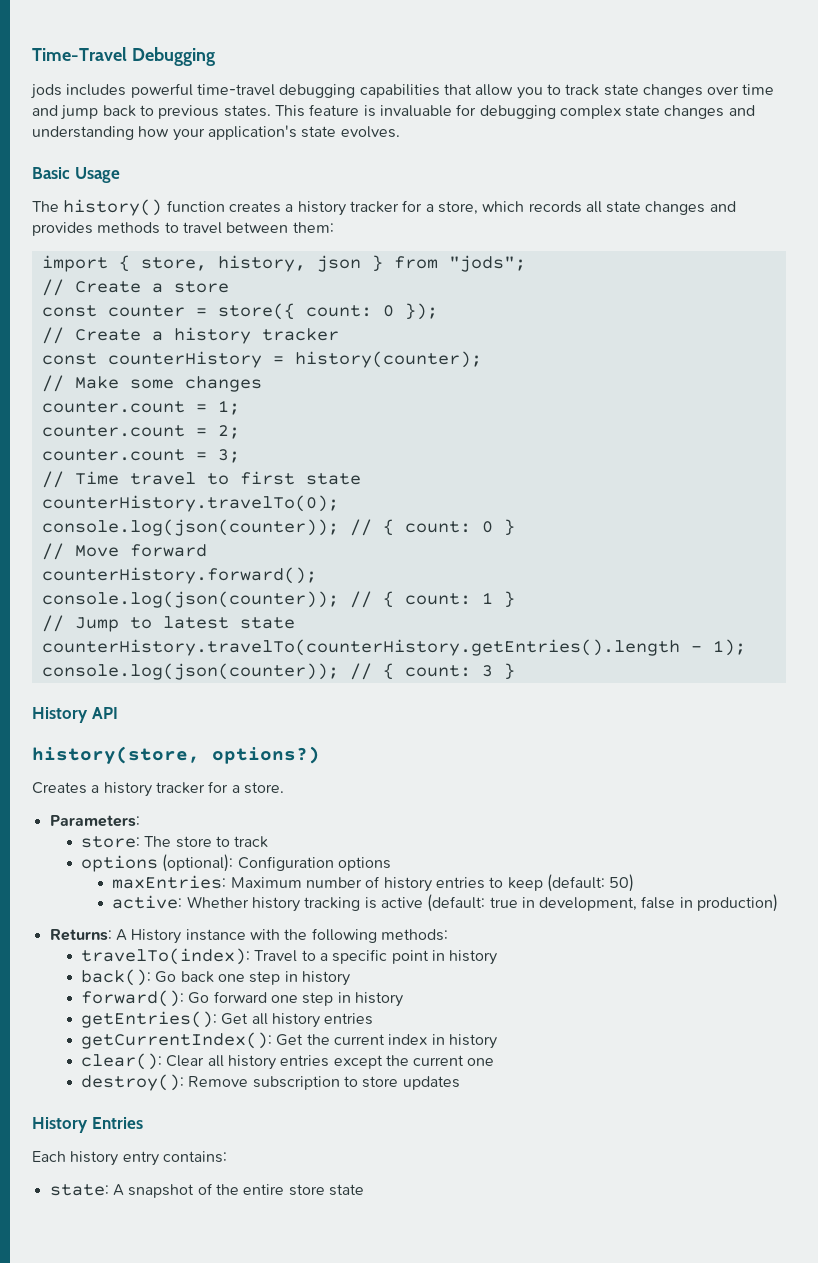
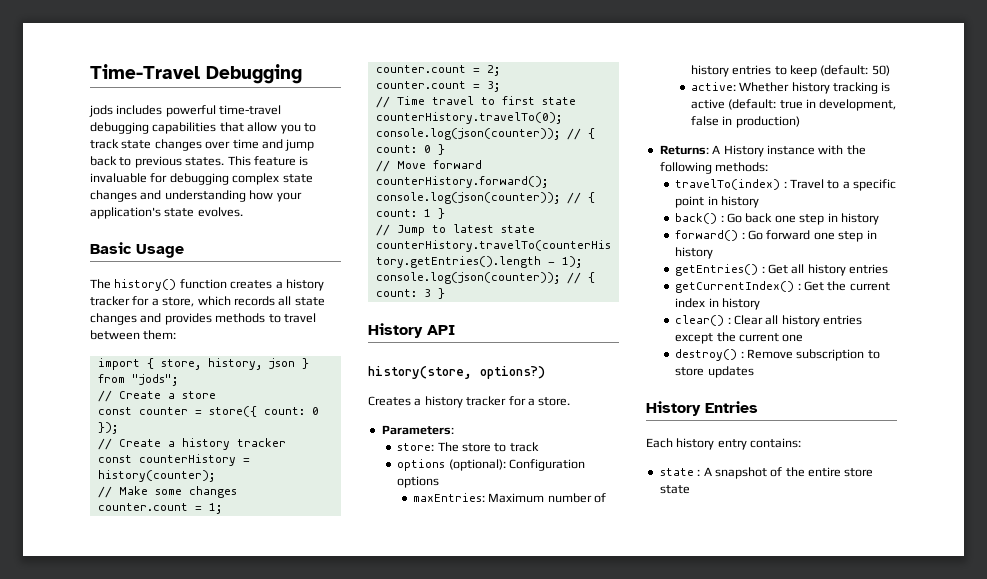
- travelTo(index): Travel to a specific point in history
+ travelTo(index) : Travel to a specific point in history
- back(): Go back one step in history
+ back() : Go back one step in history
- forward(): Go forward one step in history
+ forward() : Go forward one step in history
- getEntries(): Get all history entries
+ getEntries() : Get all history entries
- getCurrentIndex(): Get the current index in history
+ getCurrentIndex() : Get the current index in history
- clear(): Clear all history entries except the current one
+ clear() : Clear all history entries except the current one
- destroy(): Remove subscription to store updates
+ destroy() : Remove subscription to store updates
- state: A snapshot of the entire store state
+ state : A snapshot of the entire store state

